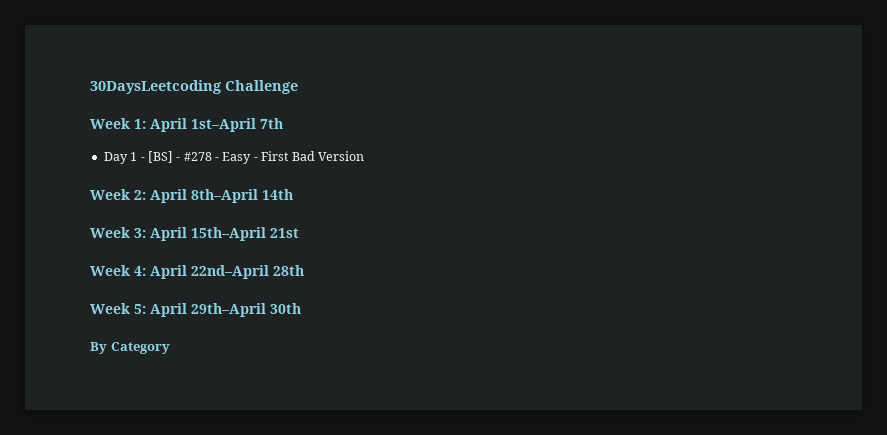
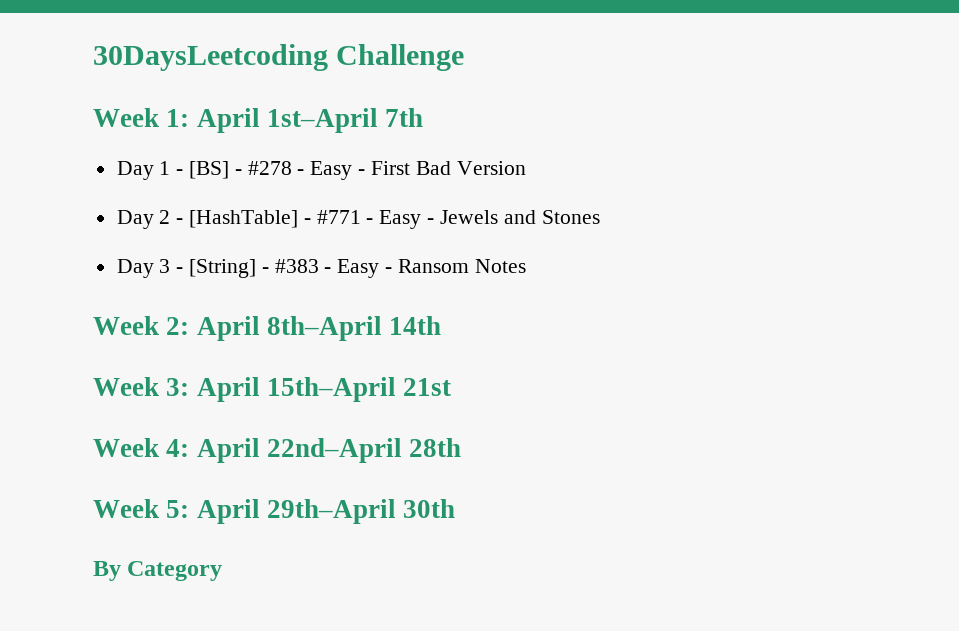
+ Day 2 - [HashTable] - #771 - Easy - Jewels and Stones
+ Day 3 - [String] - #383 - Easy - Ransom Notes

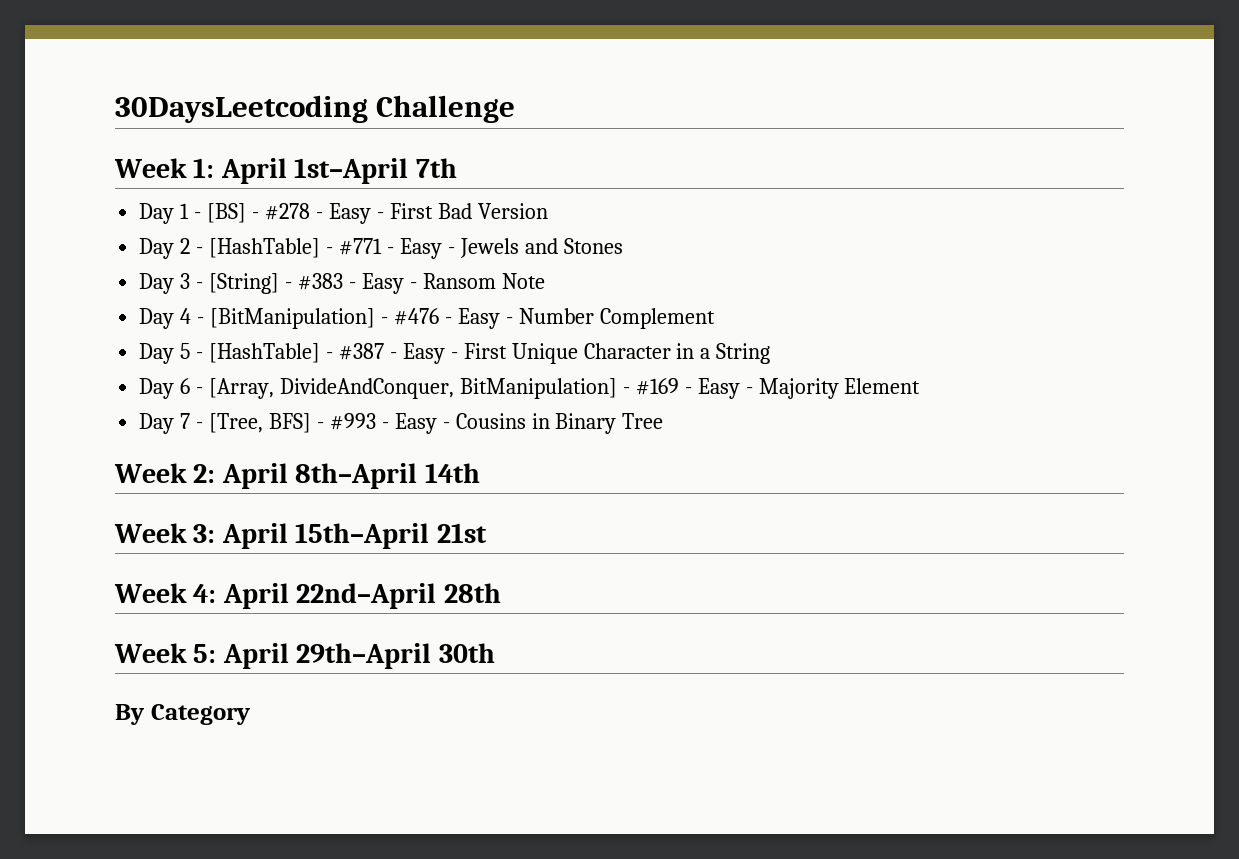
- Day 3 - [String] - #383 - Easy - Ransom Notes
+ Day 3 - [String] - #383 - Easy - Ransom Note
+ Day 4 - [BitManipulation] - #476 - Easy - Number Complement
+ Day 5 - [HashTable] - #387 - Easy - First Unique Character in a String
+ Day 6 - [Array, DivideAndConquer, BitManipulation] - #169 - Easy - Majority Element
+ Day 7 - [Tree, BFS] - #993 - Easy - Cousins in Binary Tree

